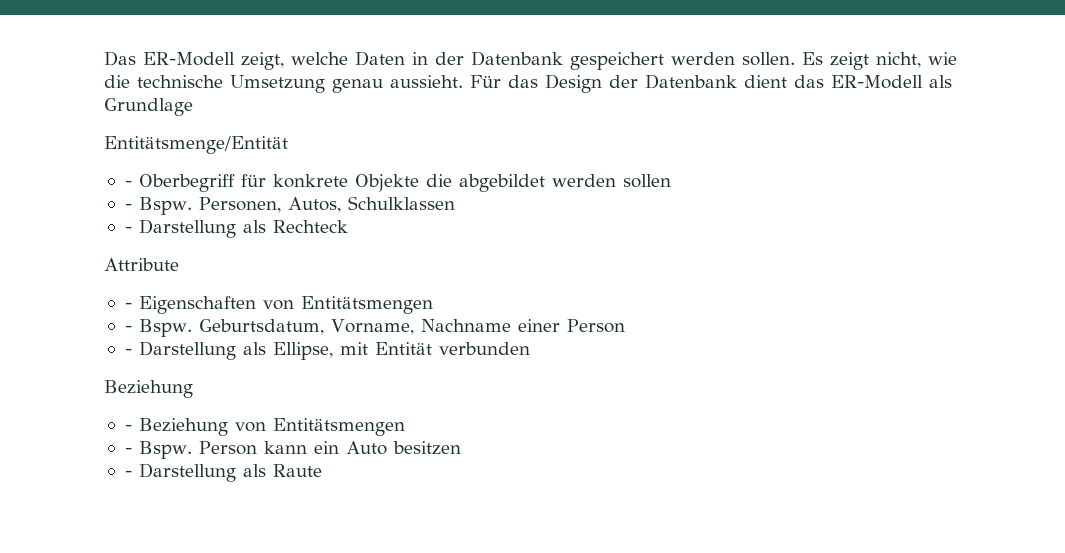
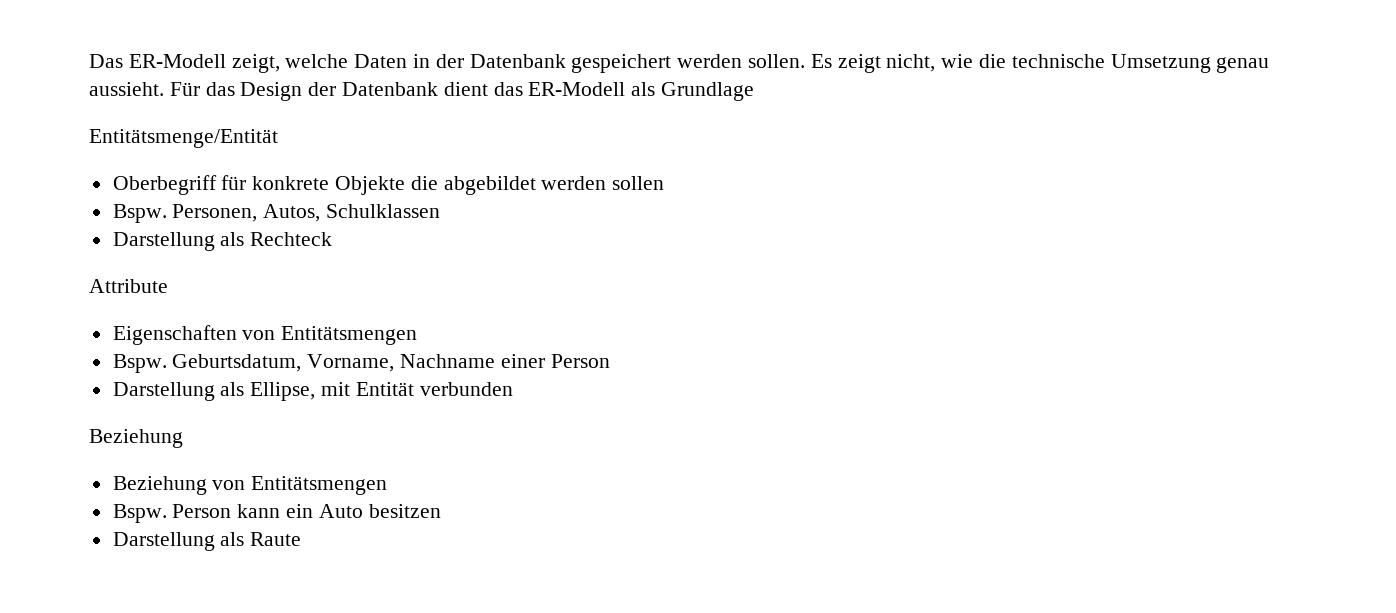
- - Oberbegriff für konkrete Objekte die abgebildet werden sollen
- - Bspw.
+ Oberbegriff für konkrete Objekte die abgebildet werden sollen
+ Bspw.
- - Darstellung als Rechteck
+ Darstellung als Rechteck
- - Eigenschaften von Entitätsmengen
- - Bspw.
+ Eigenschaften von Entitätsmengen
+ Bspw.
- - Darstellung als Ellipse, mit Entität verbunden
+ Darstellung als Ellipse, mit Entität verbunden
- - Beziehung von Entitätsmengen
- - Bspw.
+ Beziehung von Entitätsmengen
+ Bspw.
- - Darstellung als Raute
+ Darstellung als Raute

